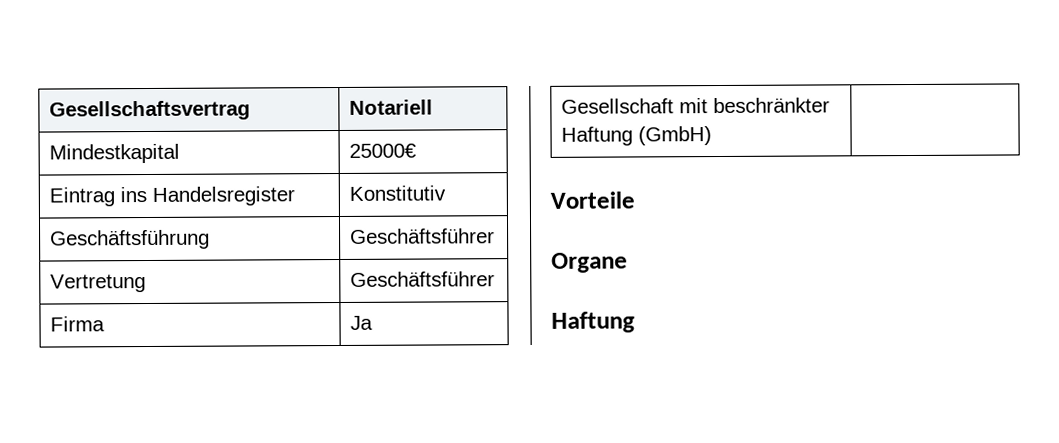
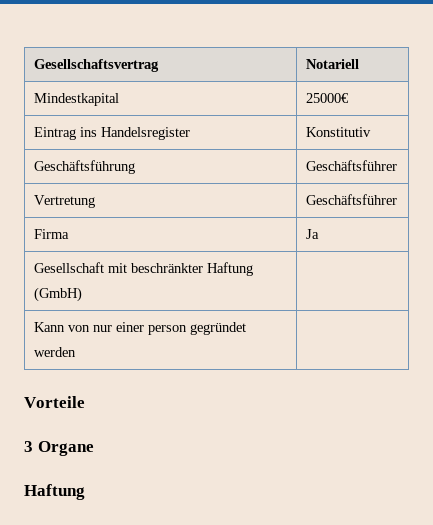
+ Kann von nur einer person gegründet werden |
- Organe
+ 3 Organe

